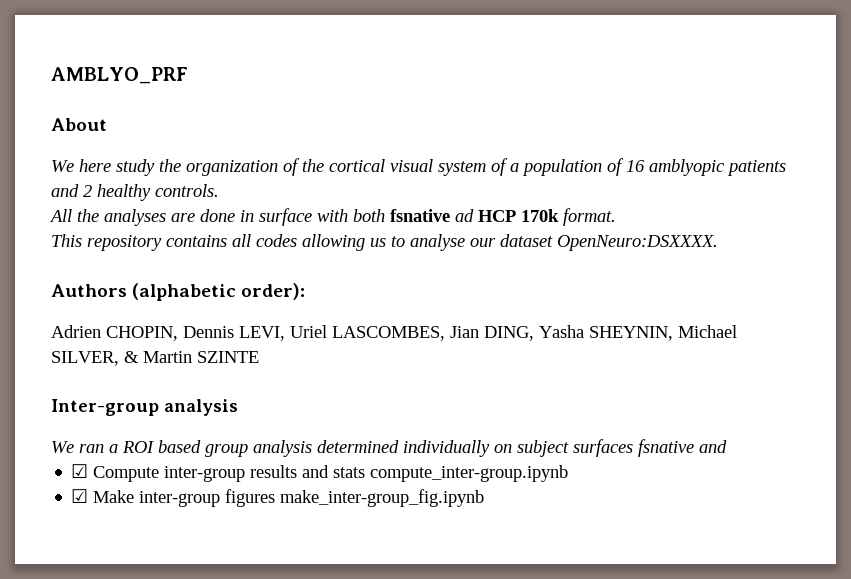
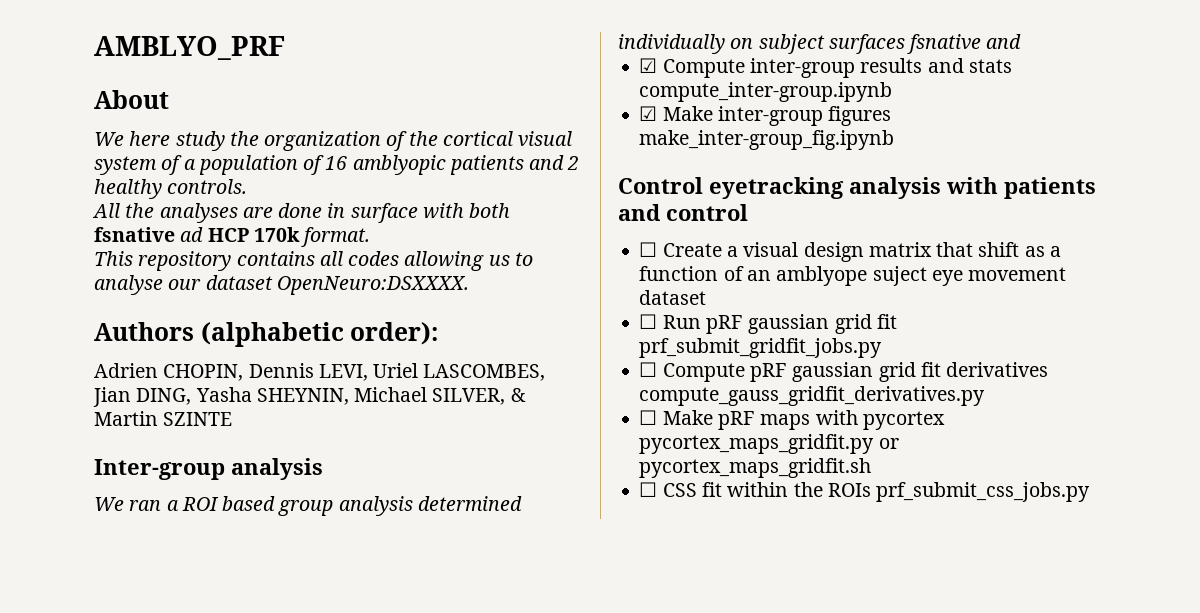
+ Control eyetracking analysis with patients and control
+ ☐ Create a visual design matrix that shift as a function of an amblyope suject eye movement dataset
+ ☐ Run pRF gaussian grid fit prf_submit_gridfit_jobs.py
+ ☐ Compute pRF gaussian grid fit derivatives compute_gauss_gridfit_derivatives.py
+ ☐ Make pRF maps with pycortex pycortex_maps_gridfit.py or pycortex_maps_gridfit.sh
+ ☐ CSS fit within the ROIs prf_submit_css_jobs.py

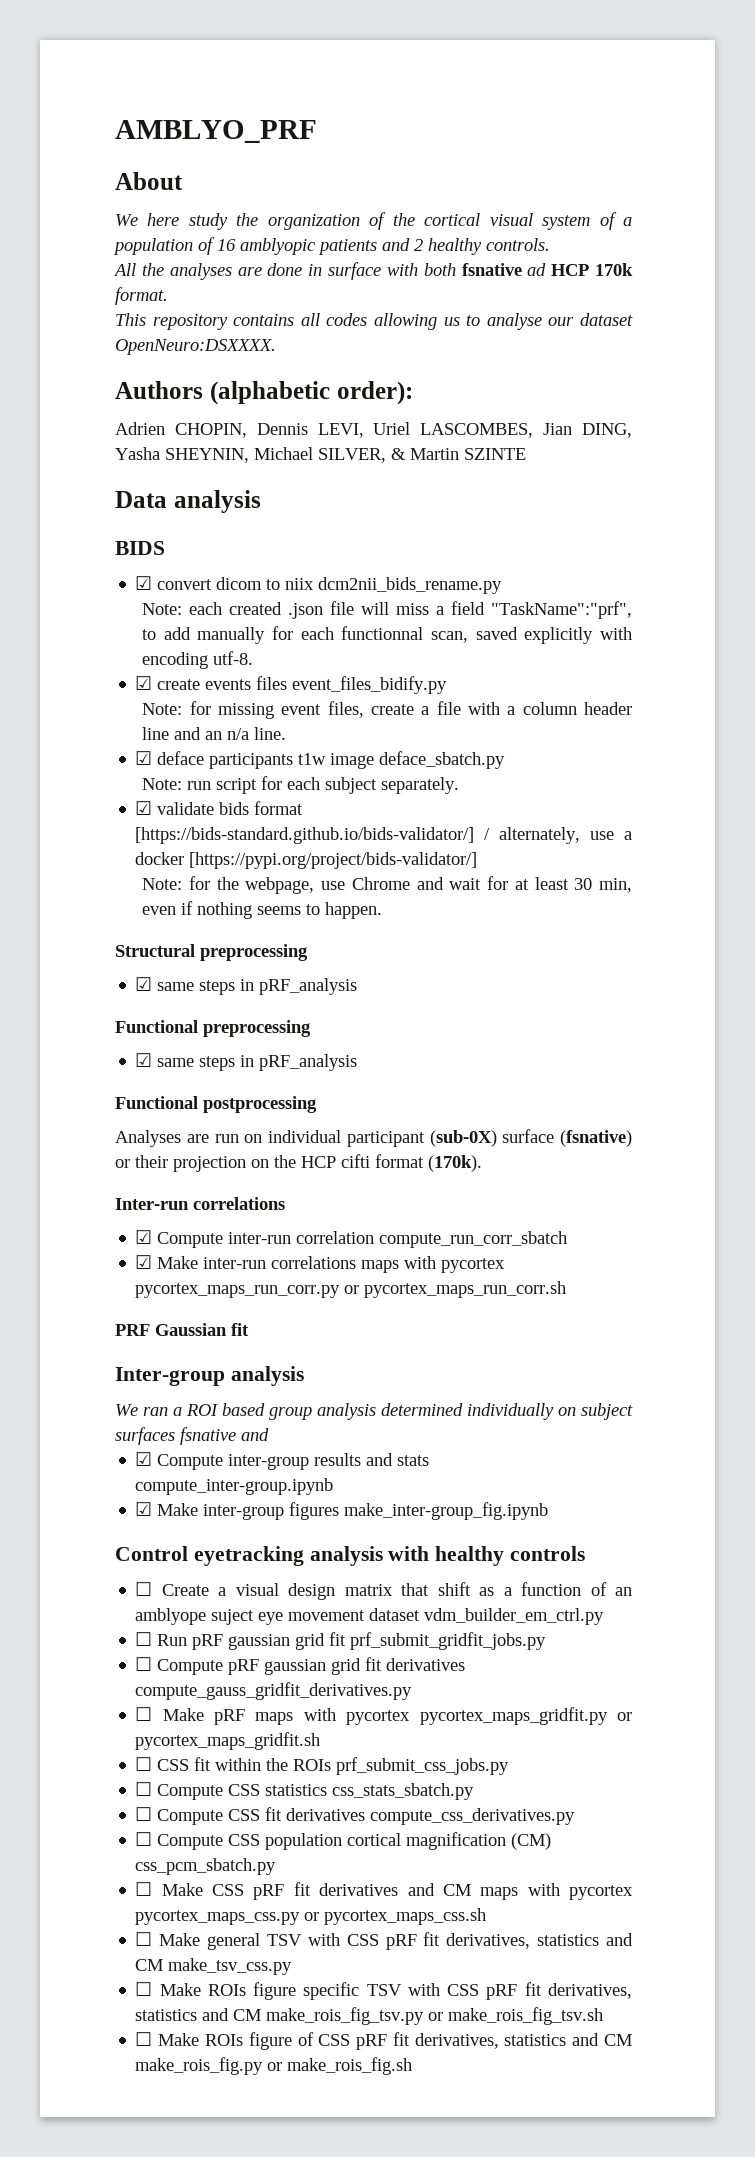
+ Data analysis
+ BIDS
+ ☑ convert dicom to niix dcm2nii_bids_rename.py
+ Note: each created .json file will miss a field "TaskName":"prf", to add manually for each functionnal scan, saved explicitly with encoding utf-8.
+ ☑ create events files event_files_bidify.py
+ Note: for missing event files, create a file with a column header line and an n/a line.
+ ☑ deface participants t1w image deface_sbatch.py
+ Note: run script for each subject separately.
+ ☑ validate bids format [https://bids-standard.github.io/bids-validator/] / alternately, use a docker [https://pypi.org/project/bids-validator/]
+ Note: for the webpage, use Chrome and wait for at least 30 min, even if nothing seems to happen.
+ Structural preprocessing
+ ☑ same steps in pRF_analysis
+ Functional preprocessing
+ ☑ same steps in pRF_analysis
+ Functional postprocessing
+ Analyses are run on individual participant (sub-0X) surface (fsnative) or their projection on the HCP cifti format (170k).
+ Inter-run correlations
+ ☑ Compute inter-run correlation compute_run_corr_sbatch
+ ☑ Make inter-run correlations maps with pycortex pycortex_maps_run_corr.py or pycortex_maps_run_corr.sh
+ PRF Gaussian fit
- Control eyetracking analysis with patients and control
+ Control eyetracking analysis with healthy controls
- ☐ Create a visual design matrix that shift as a function of an amblyope suject eye movement dataset
+ ☐ Create a visual design matrix that shift as a function of an amblyope suject eye movement dataset vdm_builder_em_ctrl.py
+ ☐ Compute CSS statistics css_stats_sbatch.py
+ ☐ Compute CSS fit derivatives compute_css_derivatives.py
+ ☐ Compute CSS population cortical magnification (CM) css_pcm_sbatch.py
+ ☐ Make CSS pRF fit derivatives and CM maps with pycortex pycortex_maps_css.py or pycortex_maps_css.sh
+ ☐ Make general TSV with CSS pRF fit derivatives, statistics and CM make_tsv_css.py
+ ☐ Make ROIs figure specific TSV with CSS pRF fit derivatives, statistics and CM make_rois_fig_tsv.py or make_rois_fig_tsv.sh
+ ☐ Make ROIs figure of CSS pRF fit derivatives, statistics and CM make_rois_fig.py or make_rois_fig.sh

